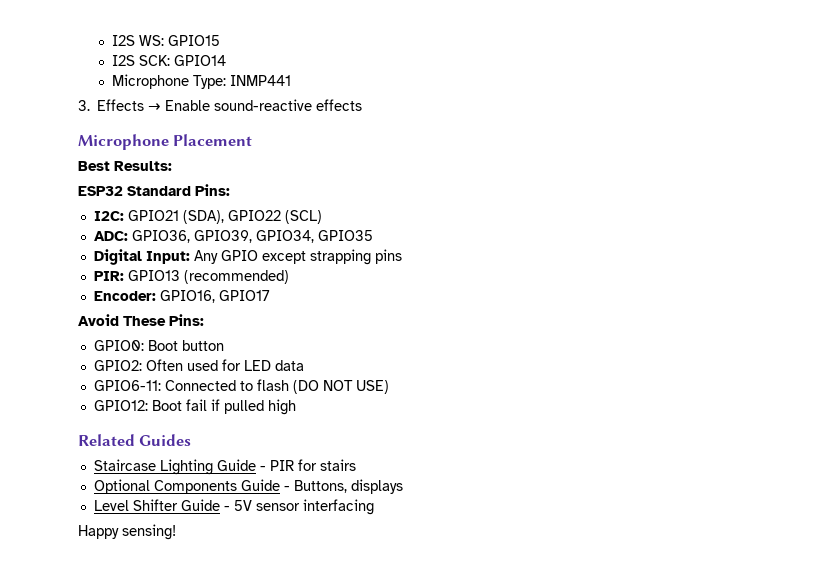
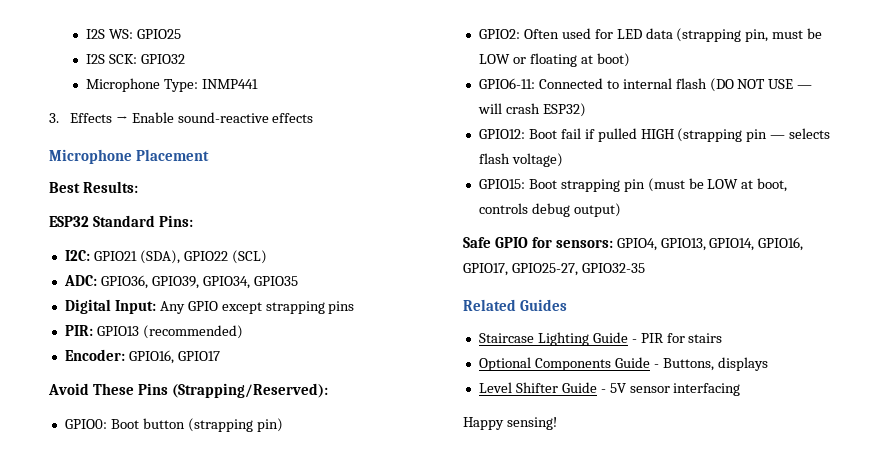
- I2S WS: GPIO15
+ I2S WS: GPIO25
- I2S SCK: GPIO14
+ I2S SCK: GPIO32
- Avoid These Pins:
+ Avoid These Pins (Strapping/Reserved):
- GPIO0: Boot button
+ GPIO0: Boot button (strapping pin)
- GPIO2: Often used for LED data
+ GPIO2: Often used for LED data (strapping pin, must be LOW or floating at boot)
- GPIO6-11: Connected to flash (DO NOT USE)
+ GPIO6-11: Connected to internal flash (DO NOT USE — will crash ESP32)
- GPIO12: Boot fail if pulled high
+ GPIO12: Boot fail if pulled HIGH (strapping pin — selects flash voltage)
+ GPIO15: Boot strapping pin (must be LOW at boot, controls debug output)
+ Safe GPIO for sensors: GPIO4, GPIO13, GPIO14, GPIO16, GPIO17, GPIO25-27, GPIO32-35

